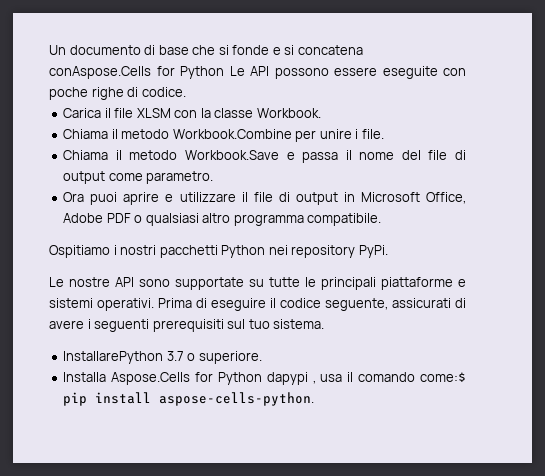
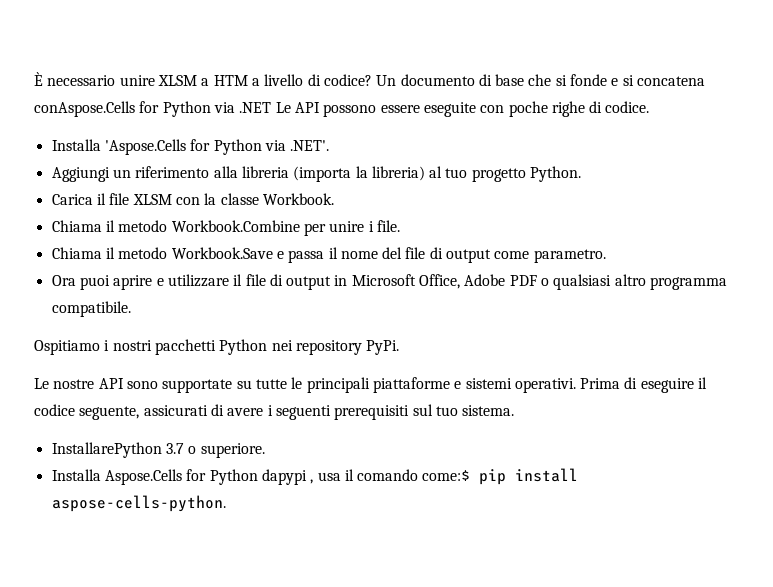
+ È necessario unire XLSM a HTM a livello di codice?
- Un documento di base che si fonde e si concatena conAspose.Cells for Python Le API possono essere eseguite con poche righe di codice.
+ Un documento di base che si fonde e si concatena conAspose.Cells for Python via .NET Le API possono essere eseguite con poche righe di codice.
+ Installa 'Aspose.Cells for Python via .NET'.
+ Aggiungi un riferimento alla libreria (importa la libreria) al tuo progetto Python.

